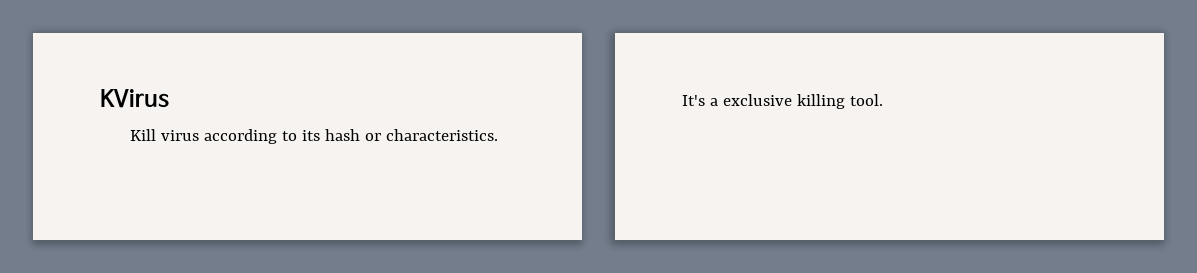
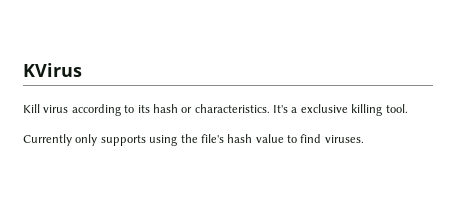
+ Currently only supports using the file's hash value to find viruses.

